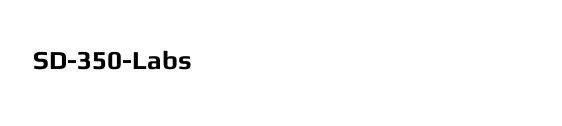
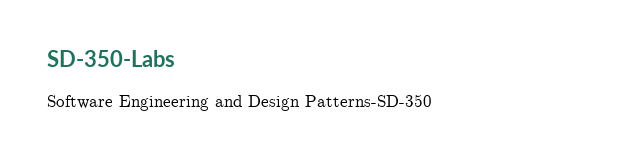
+ Software Engineering and Design Patterns-SD-350

